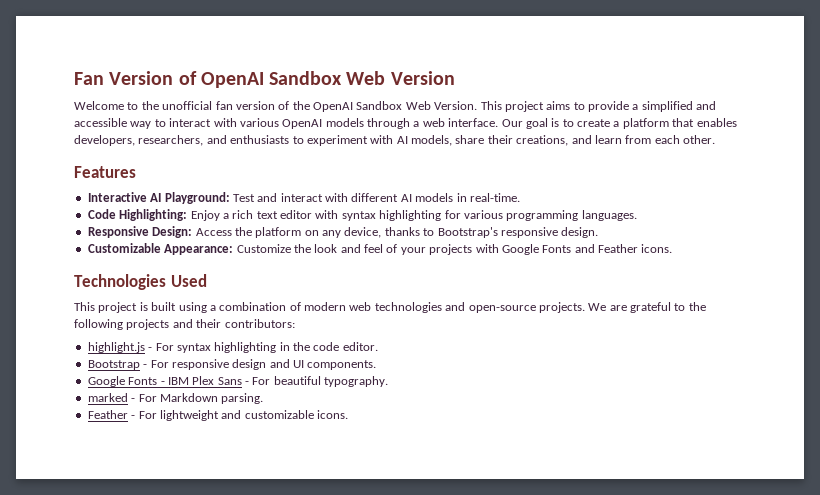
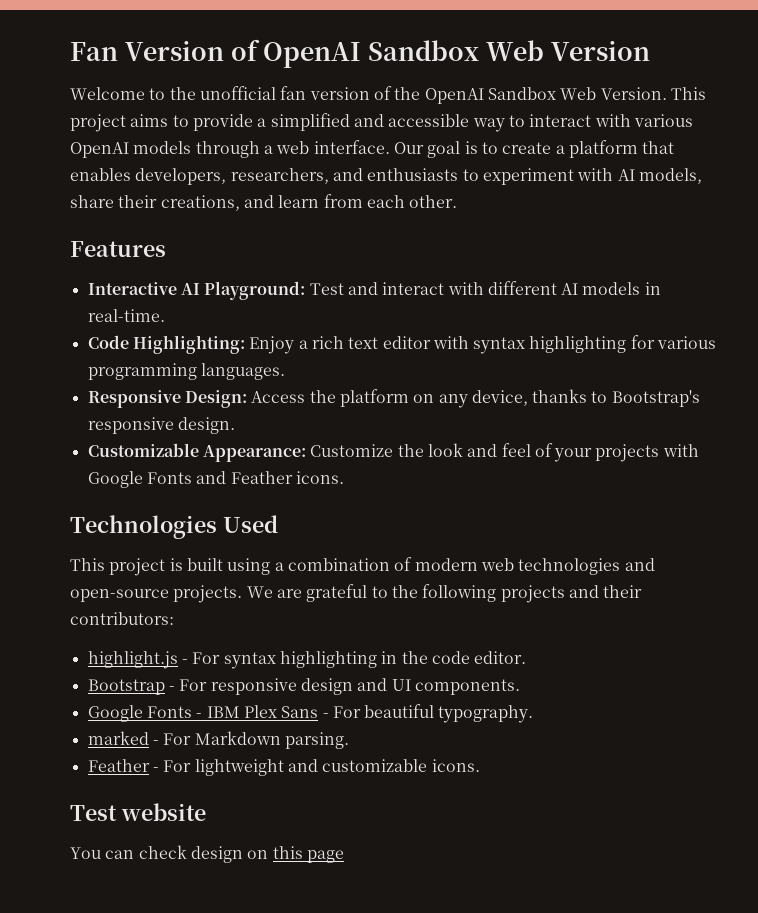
+ Test website
+ You can check design on this page

